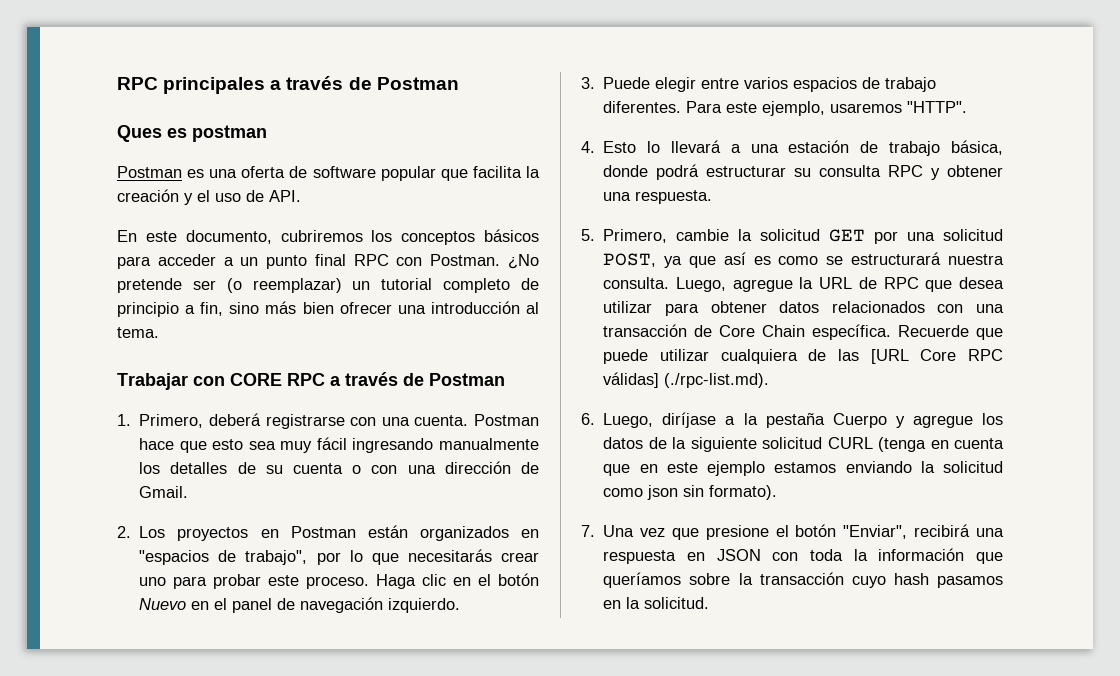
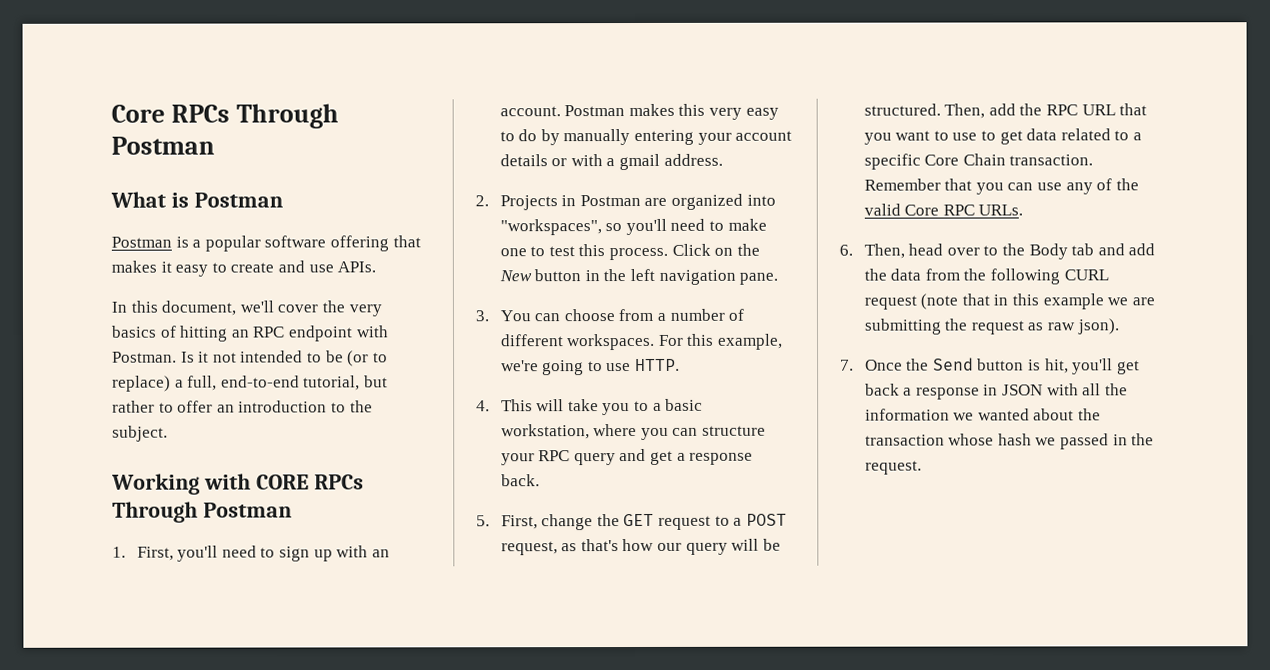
- RPC principales a través de Postman
- Ques es postman
- Postman es una oferta de software popular que facilita la creación y el uso de API.
- En este documento, cubriremos los conceptos básicos para acceder a un punto final RPC con Postman. ¿No pretende ser (o reemplazar) un tutorial completo de principio a fin, sino más bien ofrecer una introducción al tema.
- Trabajar con CORE RPC a través de Postman
- 1. Primero, deberá registrarse con una cuenta. Postman hace que esto sea muy fácil ingresando manualmente los detalles de su cuenta o con una dirección de Gmail.
- 2. Los proyectos en Postman están organizados en "espacios de trabajo", por lo que necesitarás crear uno para probar este proceso. Haga clic en el botón Nuevo en el panel de navegación izquierdo.
- 3. Puede elegir entre varios espacios de trabajo diferentes. Para este ejemplo, usaremos "HTTP".
- 4. Esto lo llevará a una estación de trabajo básica, donde podrá estructurar su consulta RPC y obtener una respuesta.
- 5. Primero, cambie la solicitud GET por una solicitud POST, ya que así es como se estructurará nuestra consulta. Luego, agregue la URL de RPC que desea utilizar para obtener datos relacionados con una transacción de Core Chain específica. Recuerde que puede utilizar cualquiera de las [URL Core RPC válidas] (./rpc-list.md).
- 6. Luego, diríjase a la pestaña Cuerpo y agregue los datos de la siguiente solicitud CURL (tenga en cuenta que en este ejemplo estamos enviando la solicitud como json sin formato).
- 7. Una vez que presione el botón "Enviar", recibirá una respuesta en JSON con toda la información que queríamos sobre la transacción cuyo hash pasamos en la solicitud.
+ Core RPCs Through Postman
+ What is Postman
+ Postman is a popular software offering that makes it easy to create and use APIs.
+ In this document, we'll cover the very basics of hitting an RPC endpoint with Postman. Is it not intended to be (or to replace) a full, end-to-end tutorial, but rather to offer an introduction to the subject.
+ Working with CORE RPCs Through Postman
+ 1. First, you'll need to sign up with an account. Postman makes this very easy to do by manually entering your account details or with a gmail address.
+ 2. Projects in Postman are organized into "workspaces", so you'll need to make one to test this process. Click on the New button in the left navigation pane.
+ 3. You can choose from a number of different workspaces. For this example, we're going to use HTTP.
+ 4. This will take you to a basic workstation, where you can structure your RPC query and get a response back.
+ 5. First, change the GET request to a POST request, as that's how our query will be structured. Then, add the RPC URL that you want to use to get data related to a specific Core Chain transaction. Remember that you can use any of the valid Core RPC URLs.
+ 6. Then, head over to the Body tab and add the data from the following CURL request (note that in this example we are submitting the request as raw json).
+ 7. Once the Send button is hit, you'll get back a response in JSON with all the information we wanted about the transaction whose hash we passed in the request.

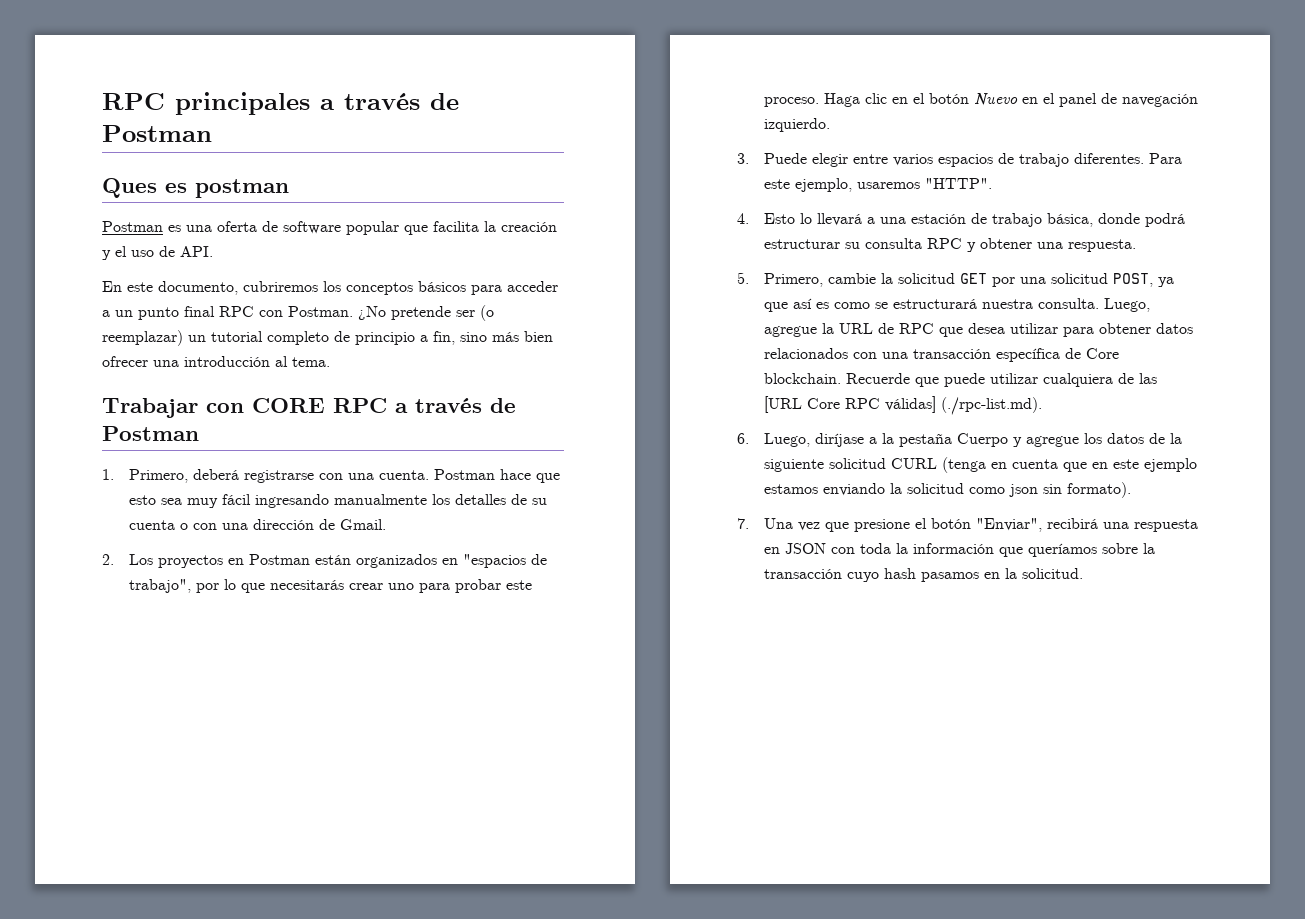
- Core RPCs Through Postman
- What is Postman
- Postman is a popular software offering that makes it easy to create and use APIs.
- In this document, we'll cover the very basics of hitting an RPC endpoint with Postman. Is it not intended to be (or to replace) a full, end-to-end tutorial, but rather to offer an introduction to the subject.
- Working with CORE RPCs Through Postman
- 1. First, you'll need to sign up with an account. Postman makes this very easy to do by manually entering your account details or with a gmail address.
- 2. Projects in Postman are organized into "workspaces", so you'll need to make one to test this process. Click on the New button in the left navigation pane.
- 3. You can choose from a number of different workspaces. For this example, we're going to use HTTP.
- 4. This will take you to a basic workstation, where you can structure your RPC query and get a response back.
- 5. First, change the GET request to a POST request, as that's how our query will be structured. Then, add the RPC URL that you want to use to get data related to a specific Core Chain transaction. Remember that you can use any of the valid Core RPC URLs.
- 6. Then, head over to the Body tab and add the data from the following CURL request (note that in this example we are submitting the request as raw json).
- 7. Once the Send button is hit, you'll get back a response in JSON with all the information we wanted about the transaction whose hash we passed in the request.
+ RPC principales a través de Postman
+ Ques es postman
+ Postman es una oferta de software popular que facilita la creación y el uso de API.
+ En este documento, cubriremos los conceptos básicos para acceder a un punto final RPC con Postman. ¿No pretende ser (o reemplazar) un tutorial completo de principio a fin, sino más bien ofrecer una introducción al tema.
+ Trabajar con CORE RPC a través de Postman
+ 1. Primero, deberá registrarse con una cuenta. Postman hace que esto sea muy fácil ingresando manualmente los detalles de su cuenta o con una dirección de Gmail.
+ 2. Los proyectos en Postman están organizados en "espacios de trabajo", por lo que necesitarás crear uno para probar este proceso. Haga clic en el botón Nuevo en el panel de navegación izquierdo.
+ 3. Puede elegir entre varios espacios de trabajo diferentes. Para este ejemplo, usaremos "HTTP".
+ 4. Esto lo llevará a una estación de trabajo básica, donde podrá estructurar su consulta RPC y obtener una respuesta.
+ 5. Primero, cambie la solicitud GET por una solicitud POST, ya que así es como se estructurará nuestra consulta. Luego, agregue la URL de RPC que desea utilizar para obtener datos relacionados con una transacción específica de Core blockchain. Recuerde que puede utilizar cualquiera de las [URL Core RPC válidas] (./rpc-list.md).
+ 6. Luego, diríjase a la pestaña Cuerpo y agregue los datos de la siguiente solicitud CURL (tenga en cuenta que en este ejemplo estamos enviando la solicitud como json sin formato).
+ 7. Una vez que presione el botón "Enviar", recibirá una respuesta en JSON con toda la información que queríamos sobre la transacción cuyo hash pasamos en la solicitud.

